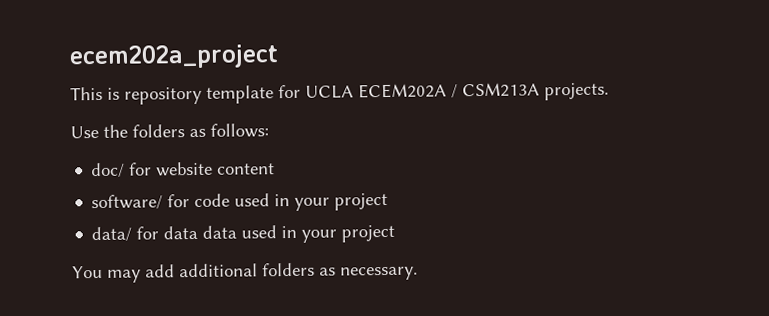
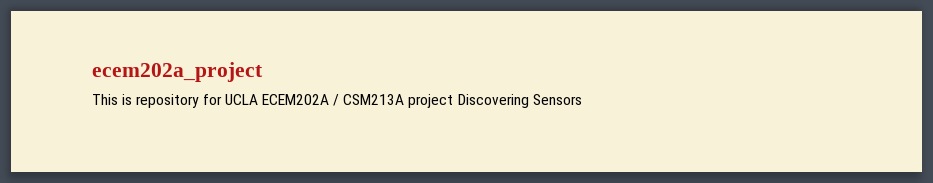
- This is repository template for UCLA ECEM202A / CSM213A projects.
- Use the folders as follows:
- doc/ for website content
- software/ for code used in your project
- data/ for data data used in your project
- You may add additional folders as necessary.
+ This is repository for UCLA ECEM202A / CSM213A project Discovering Sensors

